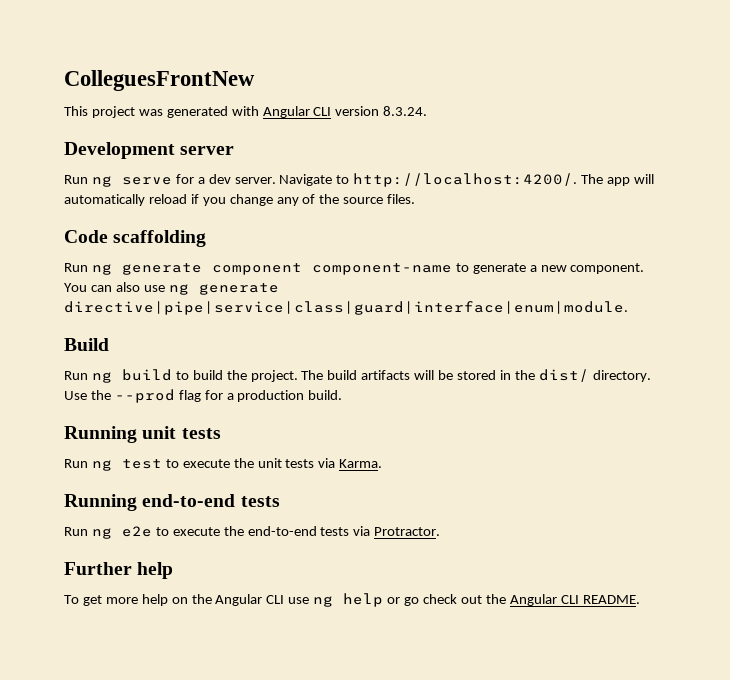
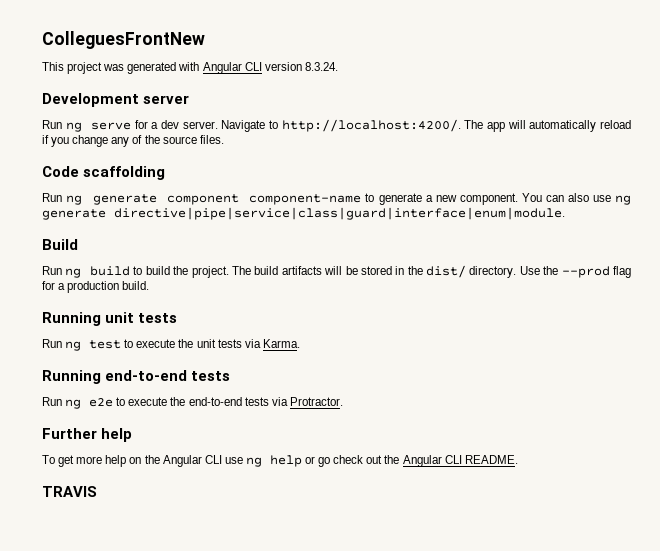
+ TRAVIS

